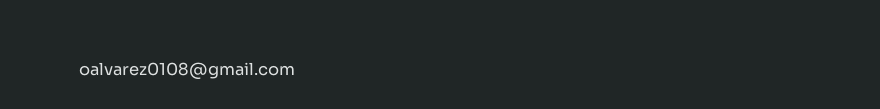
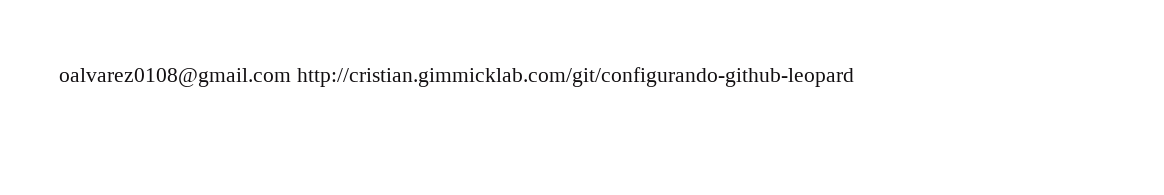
- oalvarez0108@gmail.com
+ oalvarez0108@gmail.com http://cristian.gimmicklab.com/git/configurando-github-leopard

